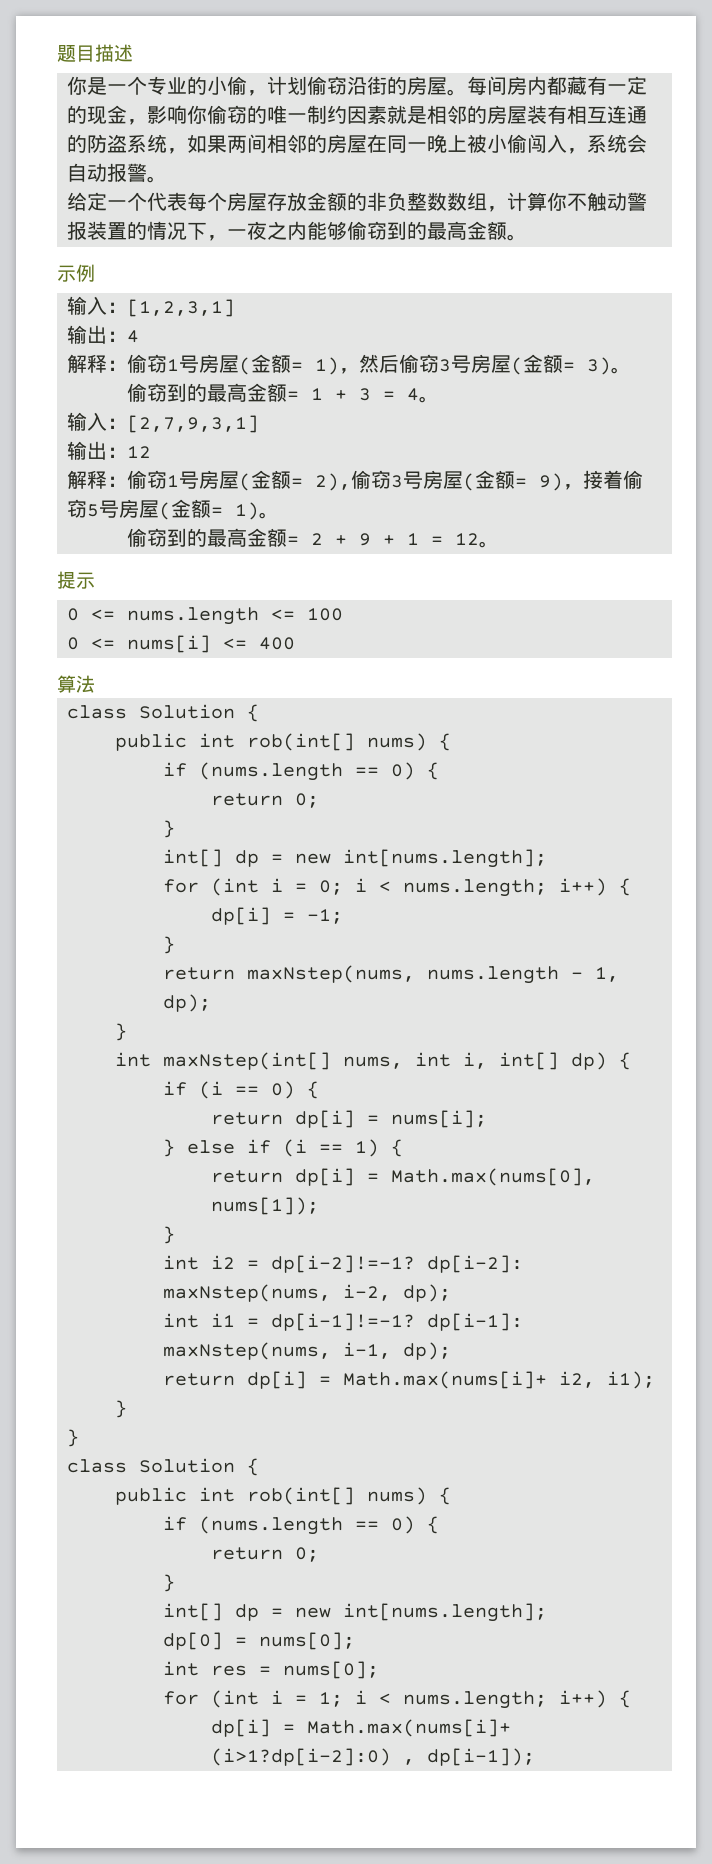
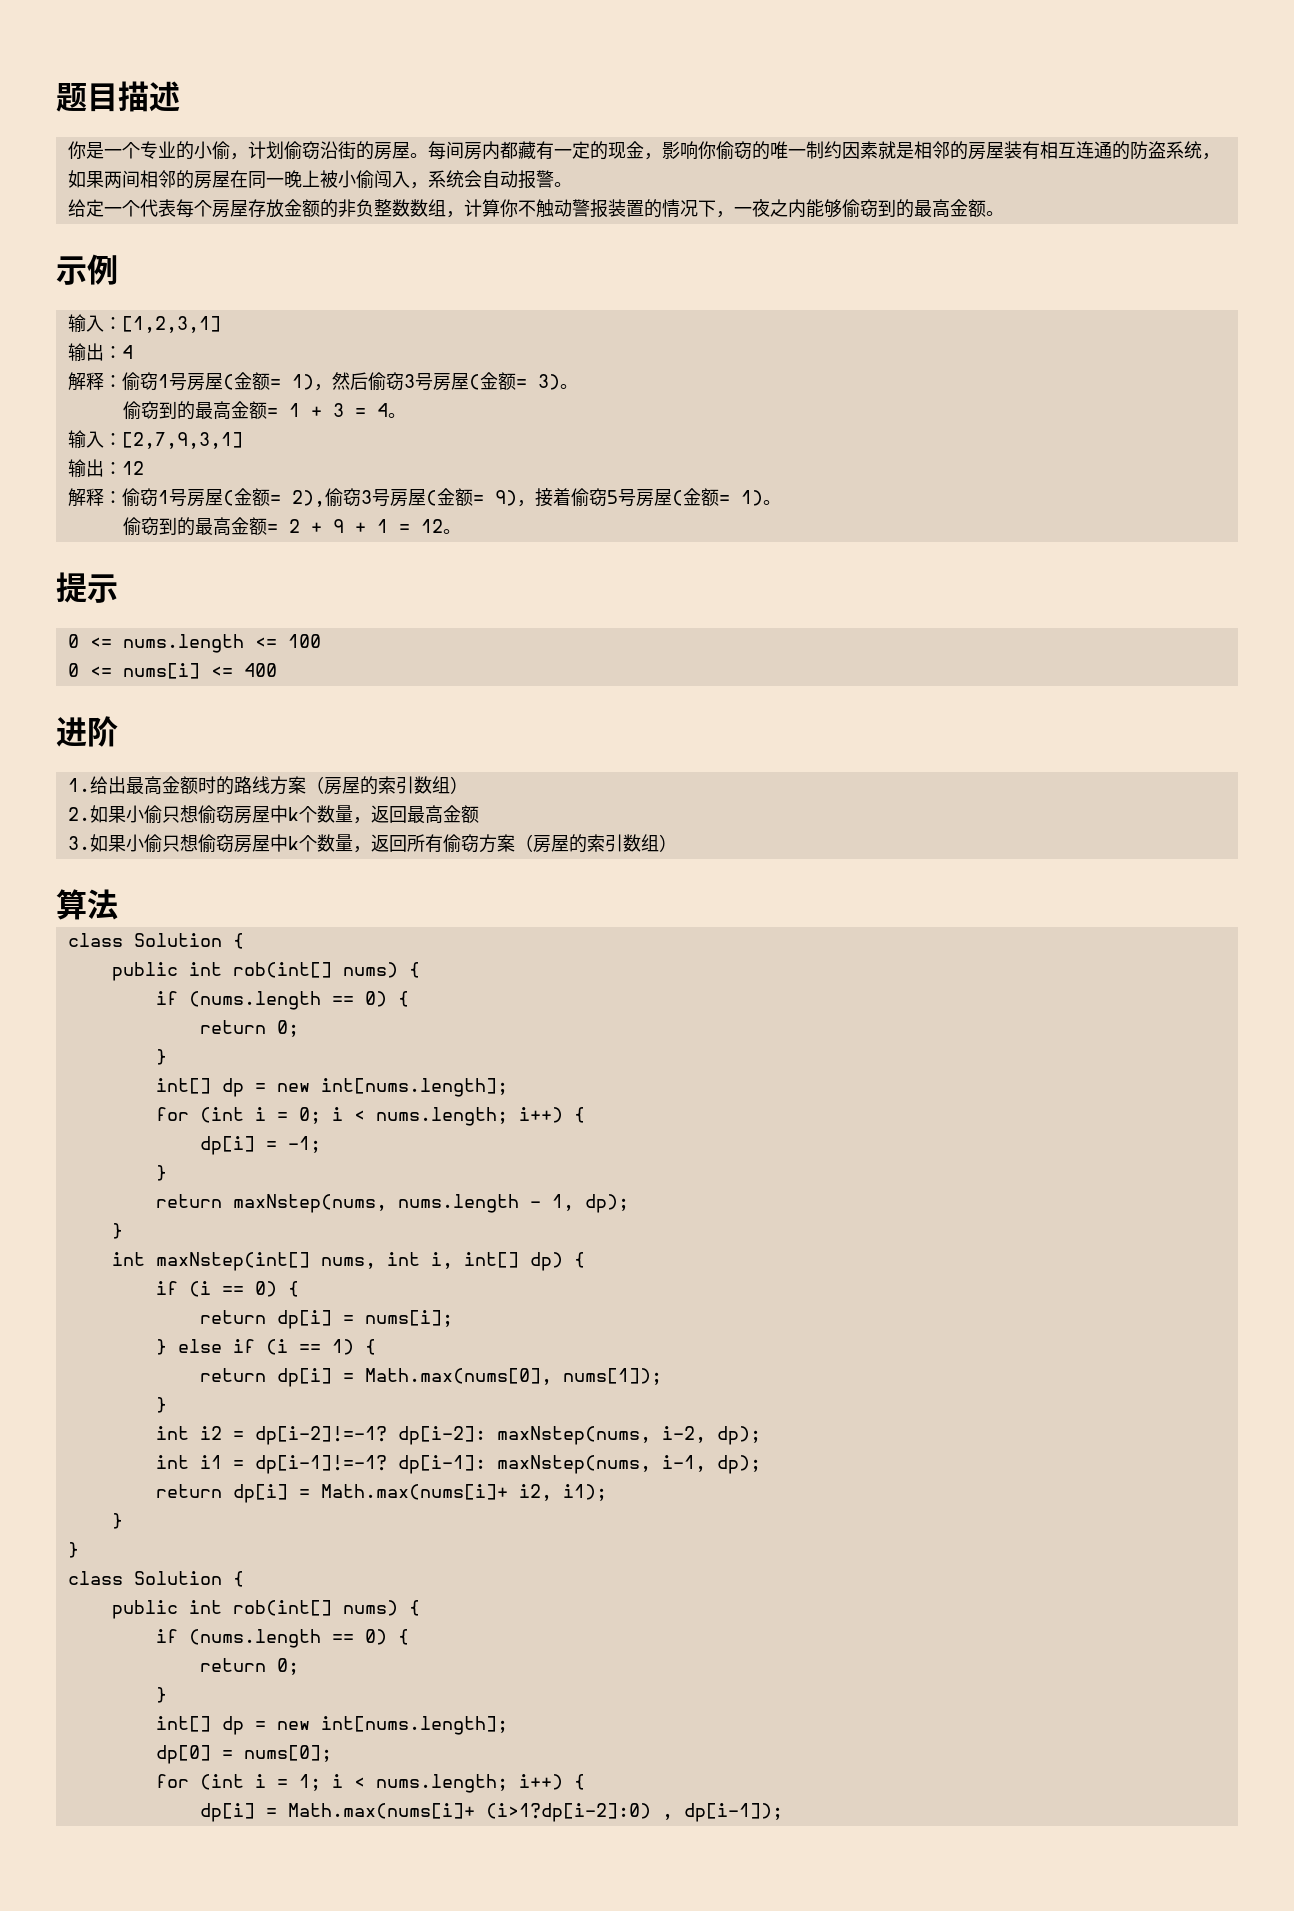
+ 进阶
+ 1.给出最高金额时的路线方案（房屋的索引数组）
+ 2.如果小偷只想偷窃房屋中k个数量，返回最高金额
+ 3.如果小偷只想偷窃房屋中k个数量，返回所有偷窃方案（房屋的索引数组）
- int res = nums[0];

